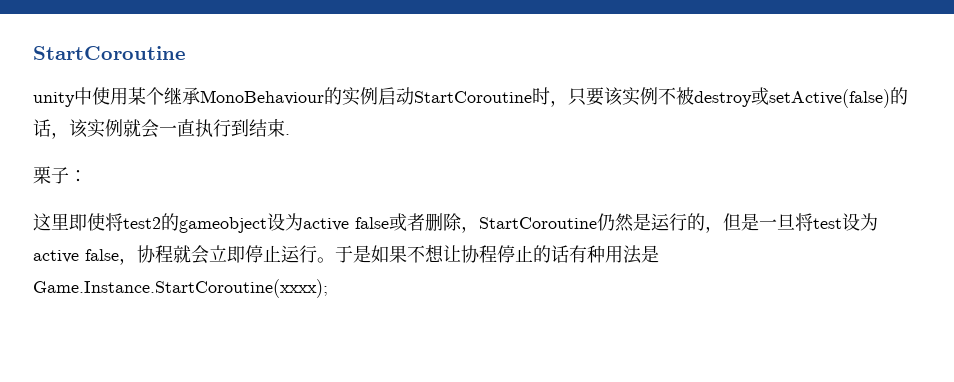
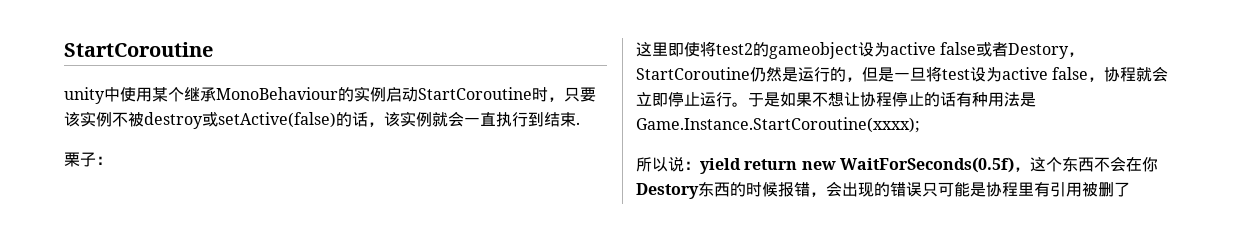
- 这里即使将test2的gameobject设为active false或者删除，StartCoroutine仍然是运行的，但是一旦将test设为active false，协程就会立即停止运行。
+ 这里即使将test2的gameobject设为active false或者Destory，StartCoroutine仍然是运行的，但是一旦将test设为active false，协程就会立即停止运行。
+ 所以说：yield return new WaitForSeconds(0.5f)，这个东西不会在你Destory东西的时候报错，会出现的错误只可能是协程里有引用被删了

